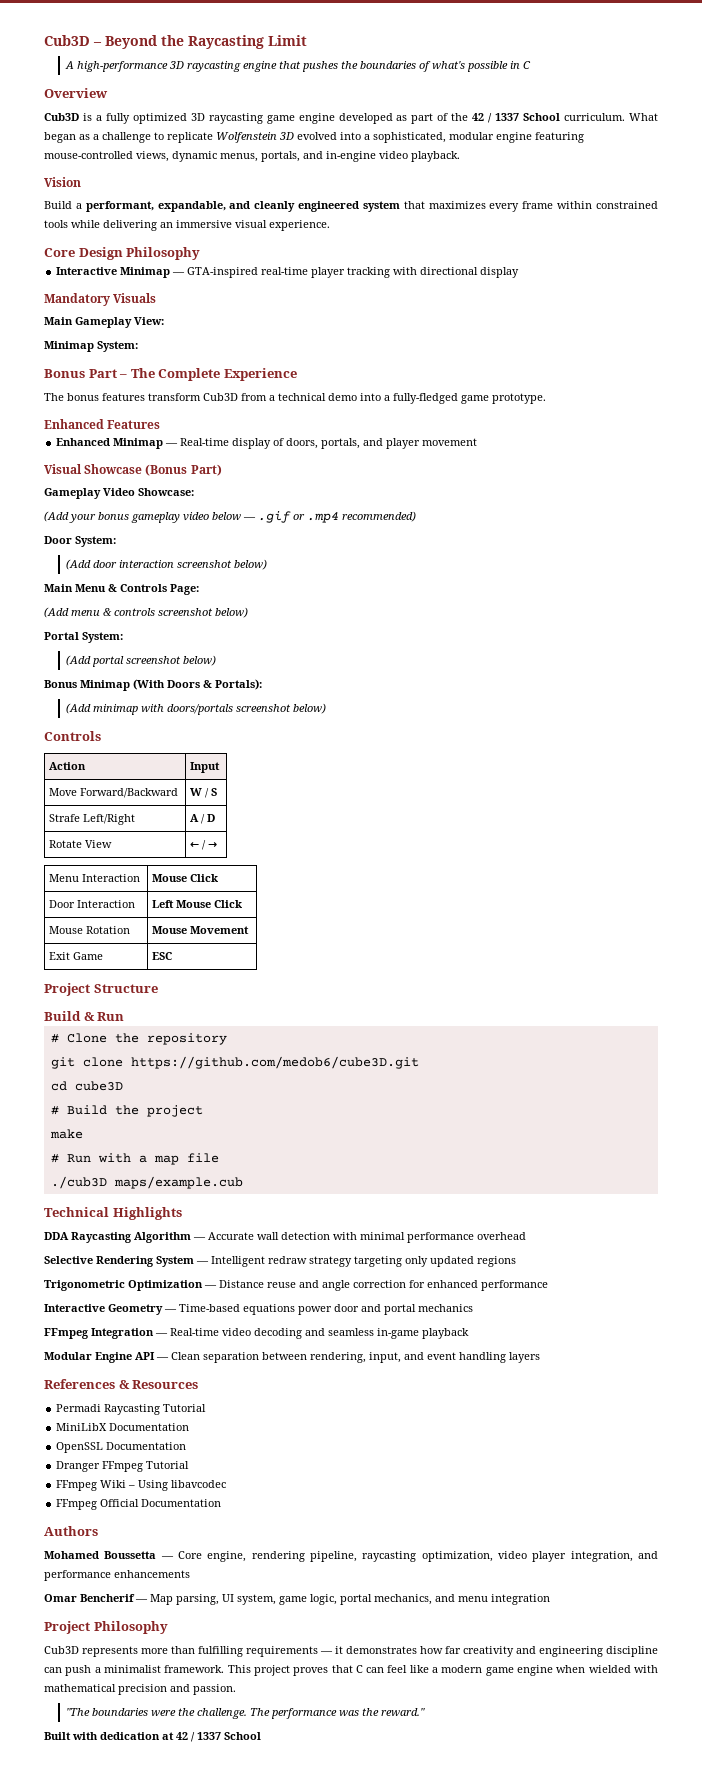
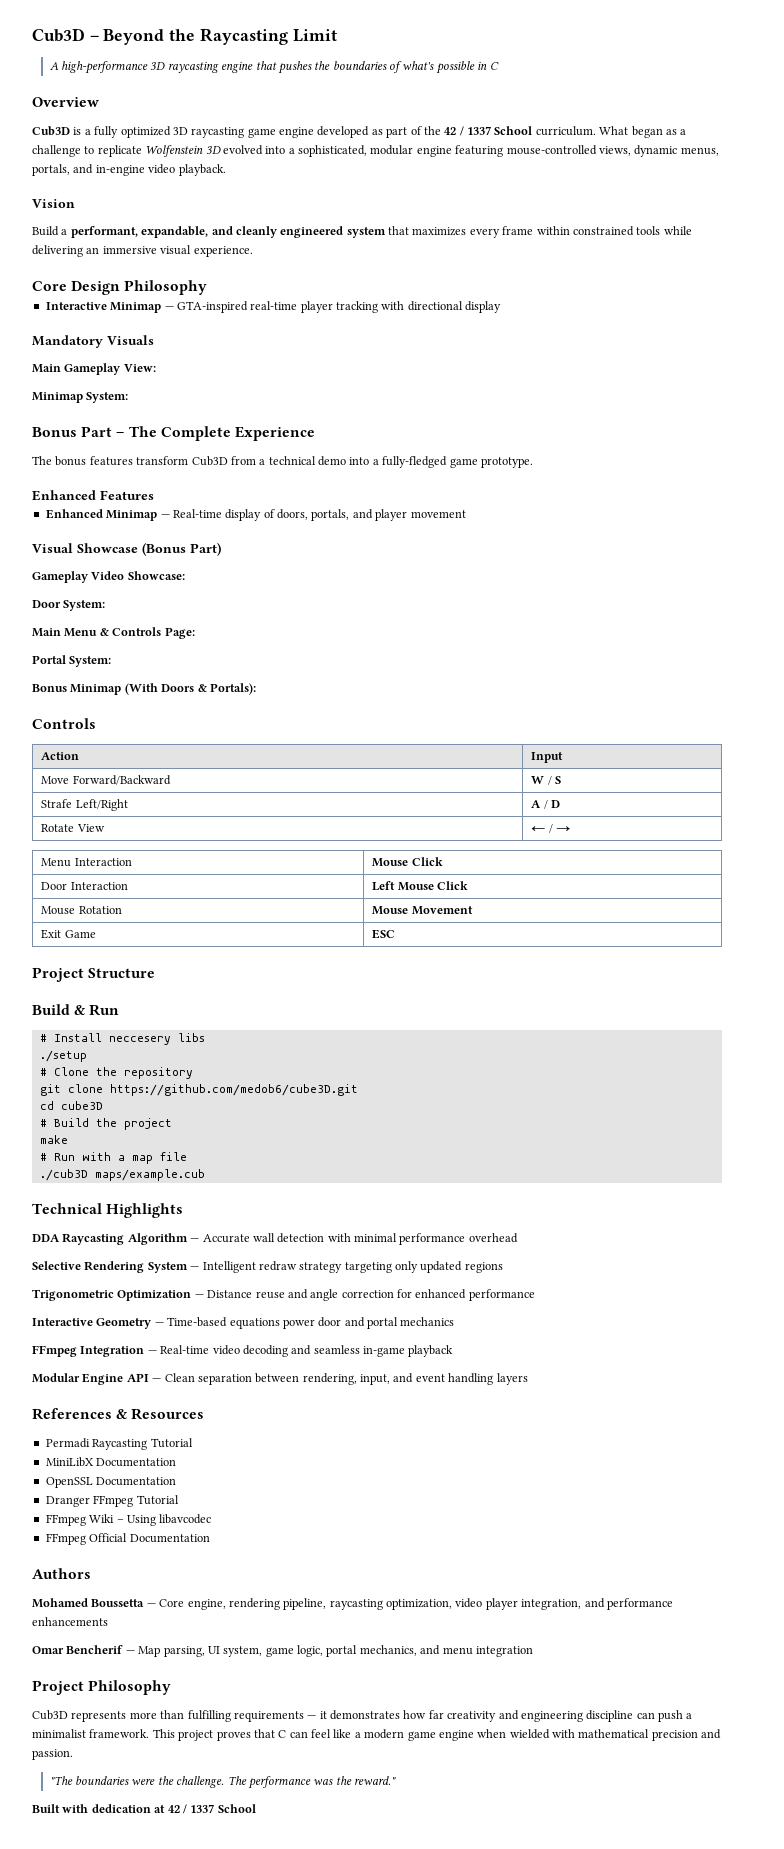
- (Add your bonus gameplay video below — .gif or .mp4 recommended)
  Door System:
- (Add door interaction screenshot below)
- (Add menu & controls screenshot below)
  Portal System:
- (Add portal screenshot below)
- (Add minimap with doors/portals screenshot below)
+ # Install neccesery libs
+ ./setup

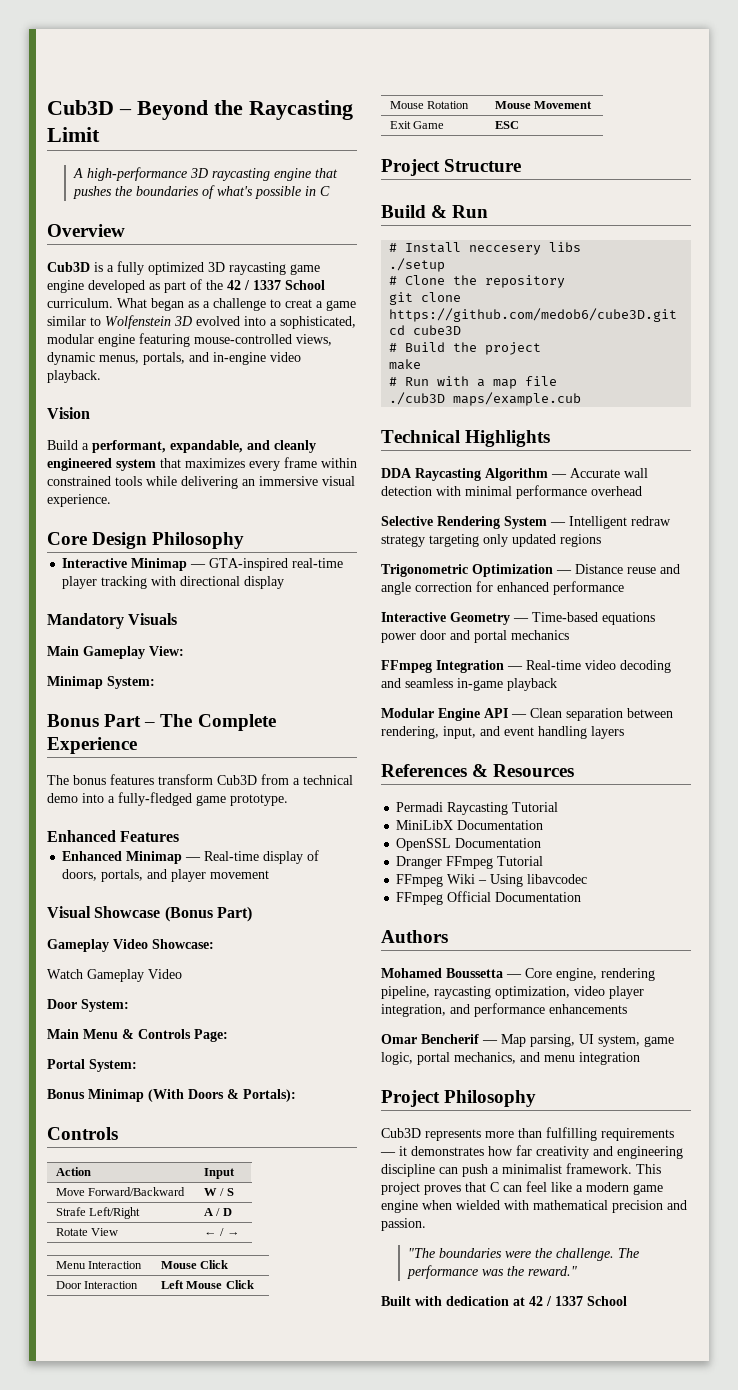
- What began as a challenge to replicate Wolfenstein 3D evolved into a sophisticated, modular engine featuring mouse-controlled views, dynamic menus, portals, and in-engine video playback.
+ What began as a challenge to creat a game similar to Wolfenstein 3D evolved into a sophisticated, modular engine featuring mouse-controlled views, dynamic menus, portals, and in-engine video playback.
+ Watch Gameplay Video

